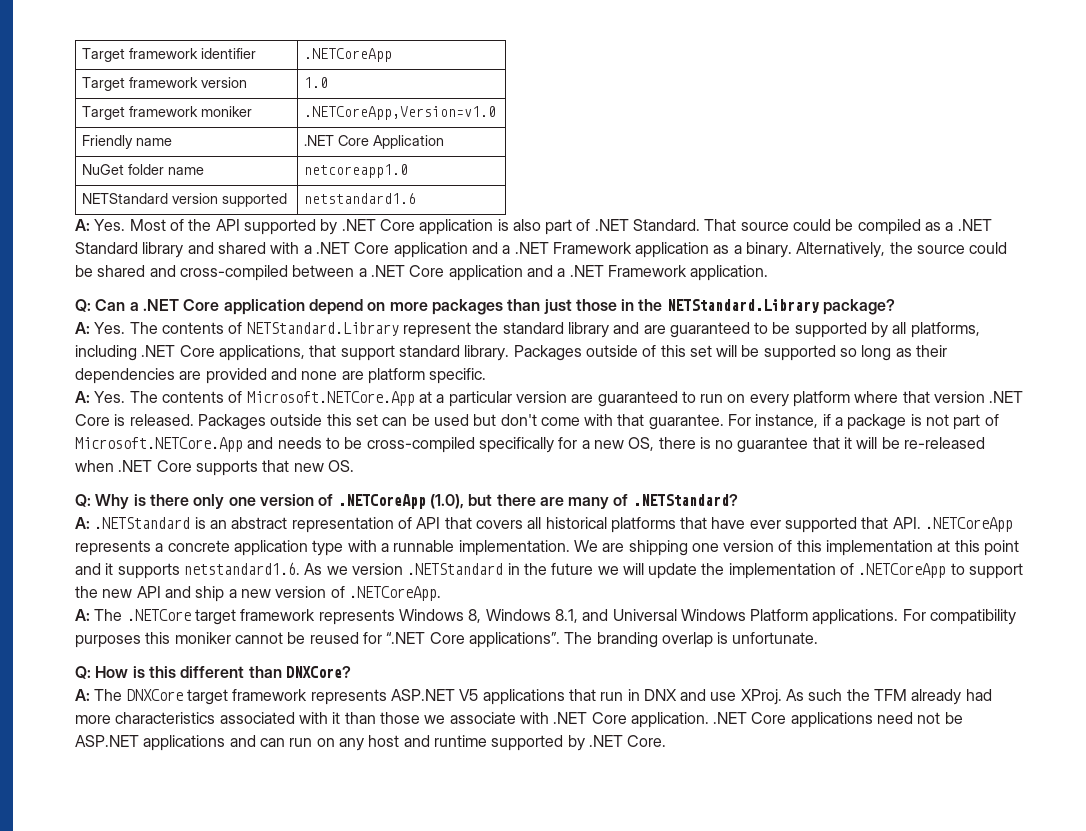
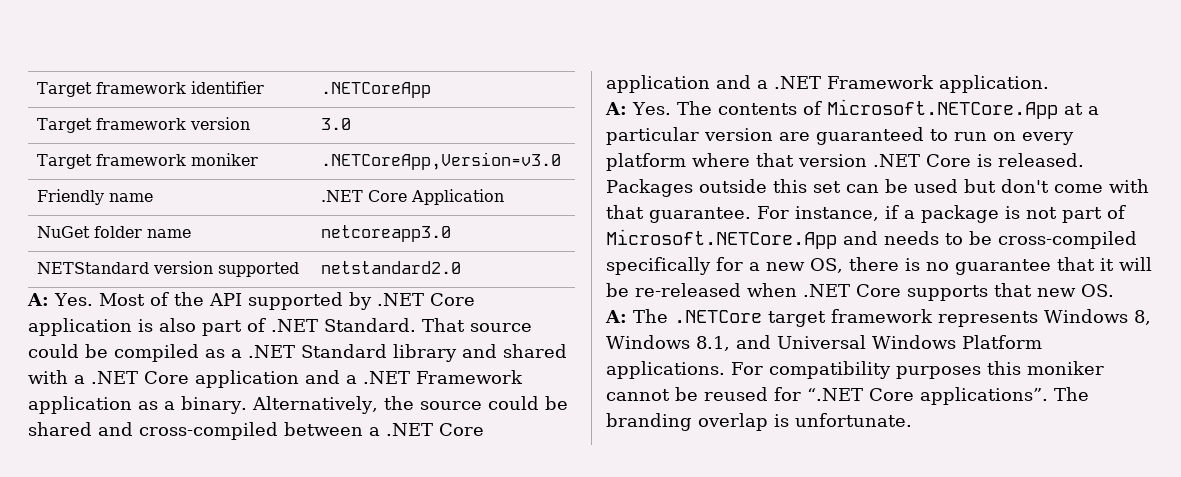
- Target framework version | 1.0
+ Target framework version | 3.0
- Target framework moniker | .NETCoreApp,Version=v1.0
+ Target framework moniker | .NETCoreApp,Version=v3.0
- NuGet folder name | netcoreapp1.0
+ NuGet folder name | netcoreapp3.0
- NETStandard version supported | netstandard1.6
+ NETStandard version supported | netstandard2.0
- Q: Can a .NET Core application depend on more packages than just those in the NETStandard.Library package?
- A: Yes. The contents of NETStandard.Library represent the standard library and are guaranteed to be supported by all platforms, including .NET Core applications, that support standard library. Packages outside of this set will be supported so long as their dependencies are provided and none are platform specific.
- Q: Why is there only one version of .NETCoreApp (1.0), but there are many of .NETStandard?
- A: .NETStandard is an abstract representation of API that covers all historical platforms that have ever supported that API. .NETCoreApp represents a concrete application type with a runnable implementation. We are shipping one version of this implementation at this point and it supports netstandard1.6. As we version .NETStandard in the future we will update the implementation of .NETCoreApp to support the new API and ship a new version of .NETCoreApp.
- Q: How is this different than DNXCore?
- A: The DNXCore target framework represents ASP.NET V5 applications that run in DNX and use XProj. As such the TFM already had more characteristics associated with it than those we associate with .NET Core application. .NET Core applications need not be ASP.NET applications and can run on any host and runtime supported by .NET Core.

